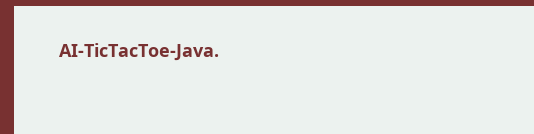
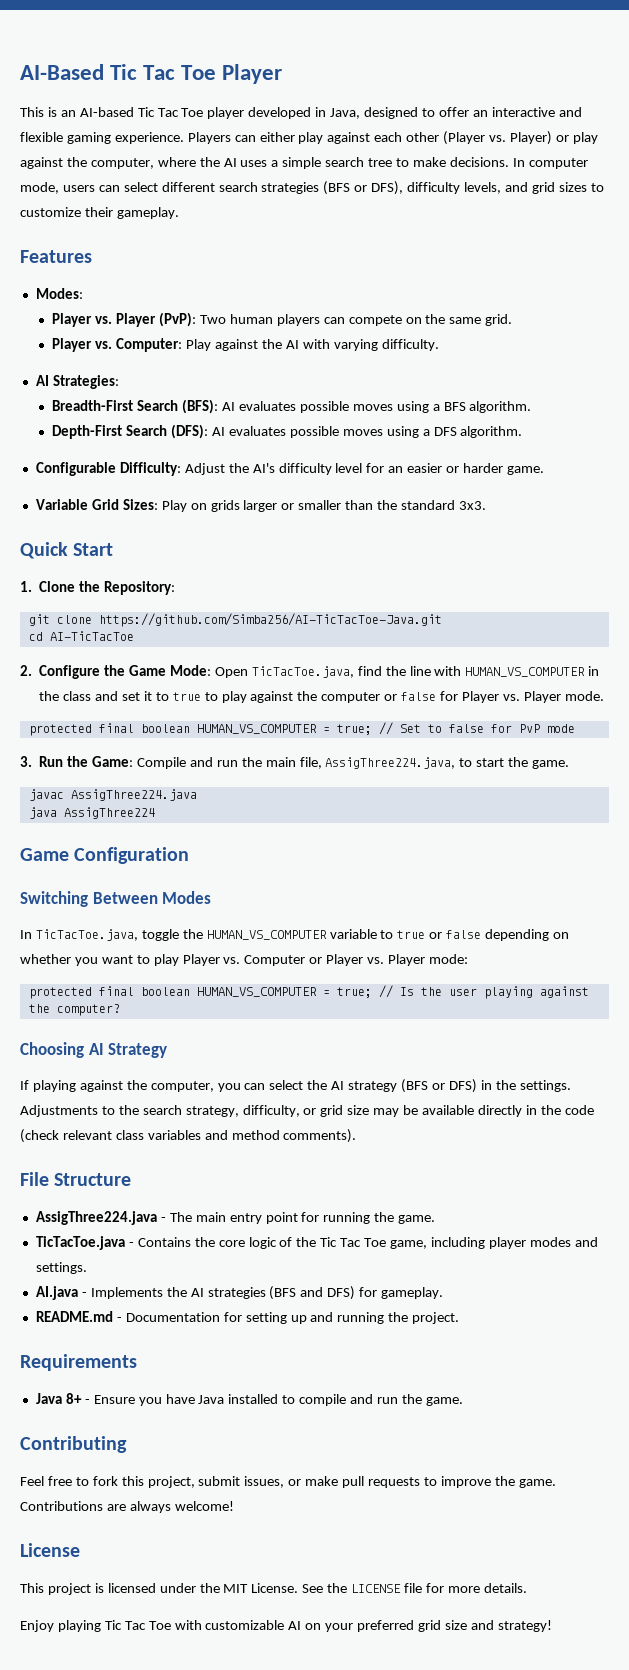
- AI-TicTacToe-Java.
+ AI-Based Tic Tac Toe Player
+ This is an AI-based Tic Tac Toe player developed in Java, designed to offer an interactive and flexible gaming experience. Players can either play against each other (Player vs. Player) or play against the computer, where the AI uses a simple search tree to make decisions. In computer mode, users can select different search strategies (BFS or DFS), difficulty levels, and grid sizes to customize their gameplay.
+ Features
+ Modes:
+ Player vs. Player (PvP): Two human players can compete on the same grid.
+ Player vs. Computer: Play against the AI with varying difficulty.
+ AI Strategies:
+ Breadth-First Search (BFS): AI evaluates possible moves using a BFS algorithm.
+ Depth-First Search (DFS): AI evaluates possible moves using a DFS algorithm.
+ Configurable Difficulty: Adjust the AI's difficulty level for an easier or harder game.
+ Variable Grid Sizes: Play on grids larger or smaller than the standard 3x3.
+ Quick Start
+ 1. Clone the Repository:
+ git clone https://github.com/Simba256/AI-TicTacToe-Java.git
+ cd AI-TicTacToe
+ 2. Configure the Game Mode: Open TicTacToe.java, find the line with HUMAN_VS_COMPUTER in the class and set it to true to play against the computer or false for Player vs. Player mode.
+ protected final boolean HUMAN_VS_COMPUTER = true; // Set to false for PvP mode
+ 3. Run the Game: Compile and run the main file, AssigThree224.java, to start the game.
+ javac AssigThree224.java
+ java AssigThree224
+ Game Configuration
+ Switching Between Modes
+ In TicTacToe.java, toggle the HUMAN_VS_COMPUTER variable to true or false depending on whether you want to play Player vs. Computer or Player vs. Player mode:
+ protected final boolean HUMAN_VS_COMPUTER = true; // Is the user playing against the computer?
+ Choosing AI Strategy
+ If playing against the computer, you can select the AI strategy (BFS or DFS) in the settings. Adjustments to the search strategy, difficulty, or grid size may be available directly in the code (check relevant class variables and method comments).
+ File Structure
+ AssigThree224.java - The main entry point for running the game.
+ TicTacToe.java - Contains the core logic of the Tic Tac Toe game, including player modes and settings.
+ AI.java - Implements the AI strategies (BFS and DFS) for gameplay.
+ README.md - Documentation for setting up and running the project.
+ Requirements
+ Java 8+ - Ensure you have Java installed to compile and run the game.
+ Contributing
+ Feel free to fork this project, submit issues, or make pull requests to improve the game. Contributions are always welcome!
+ License
+ This project is licensed under the MIT License. See the LICENSE file for more details.
+ Enjoy playing Tic Tac Toe with customizable AI on your preferred grid size and strategy!

